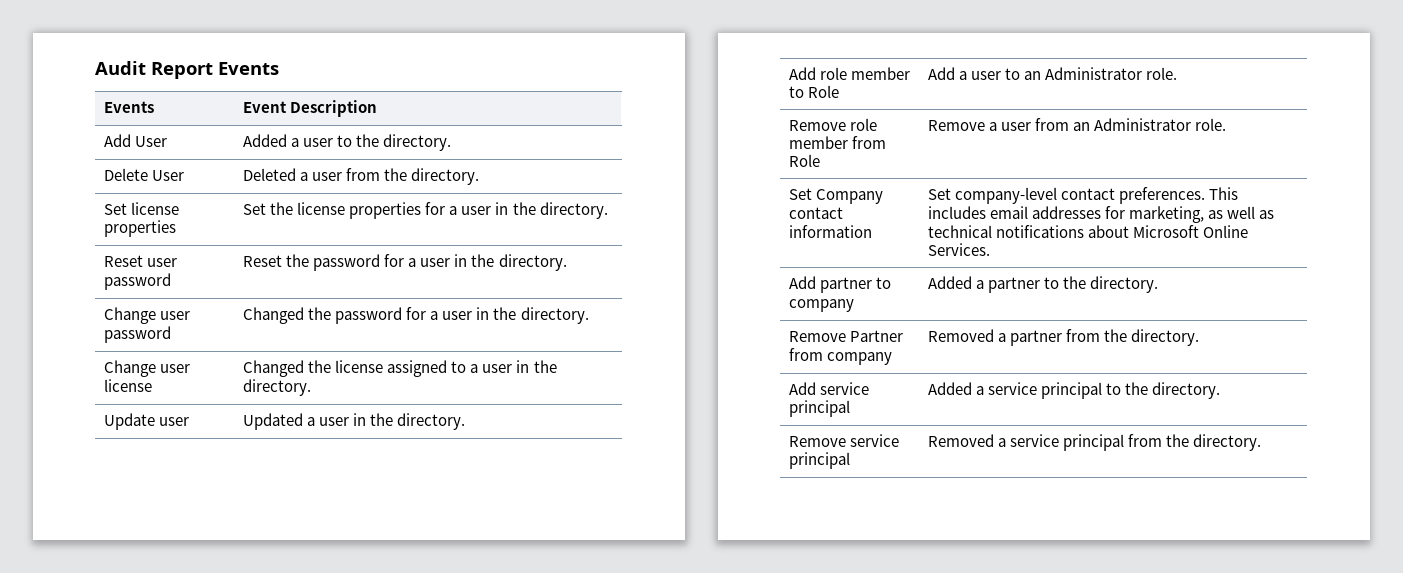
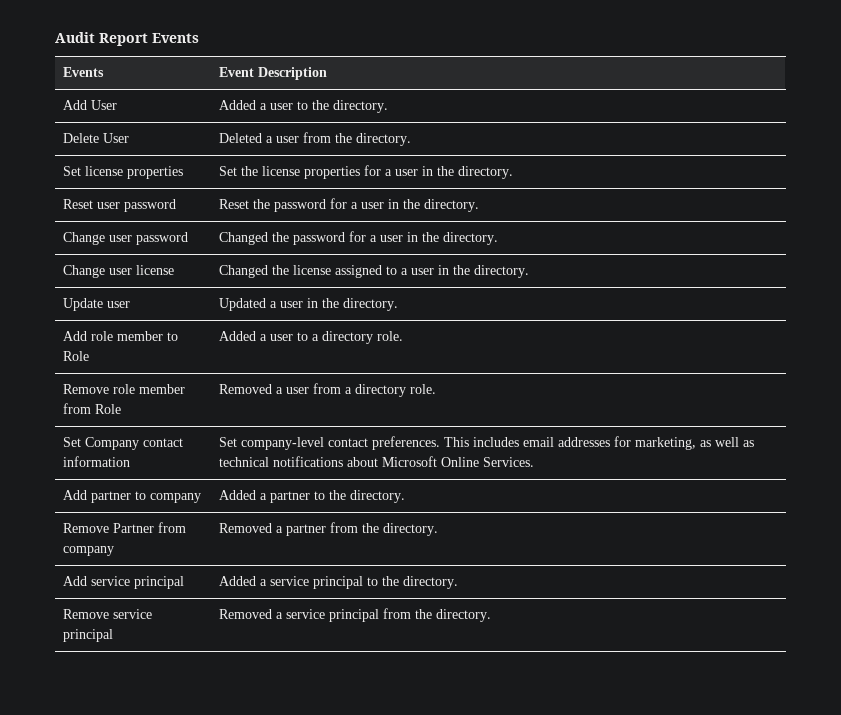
- Add role member to Role | Add a user to an Administrator role.
+ Add role member to Role | Added a user to a directory role.
- Remove role member from Role | Remove a user from an Administrator role.
+ Remove role member from Role | Removed a user from a directory role.

